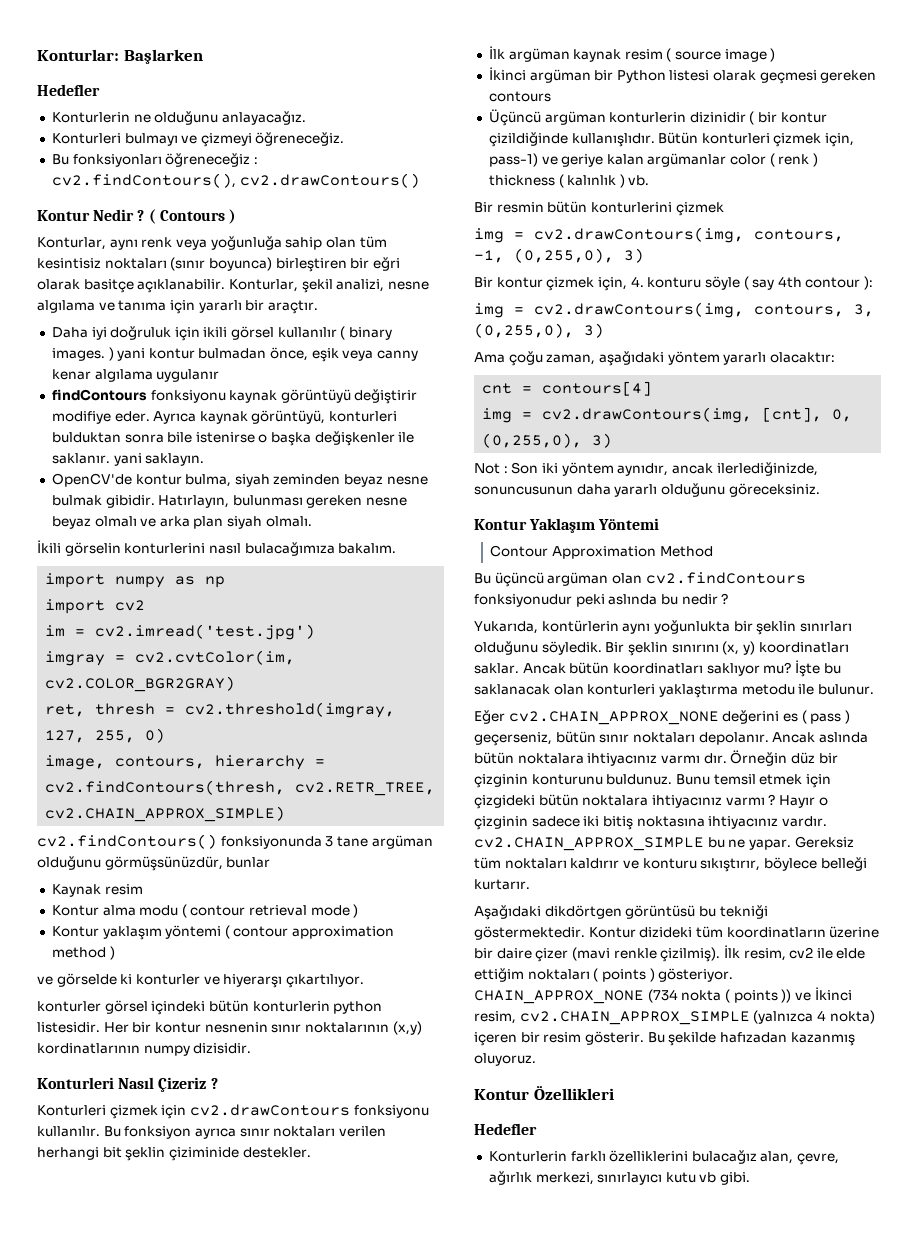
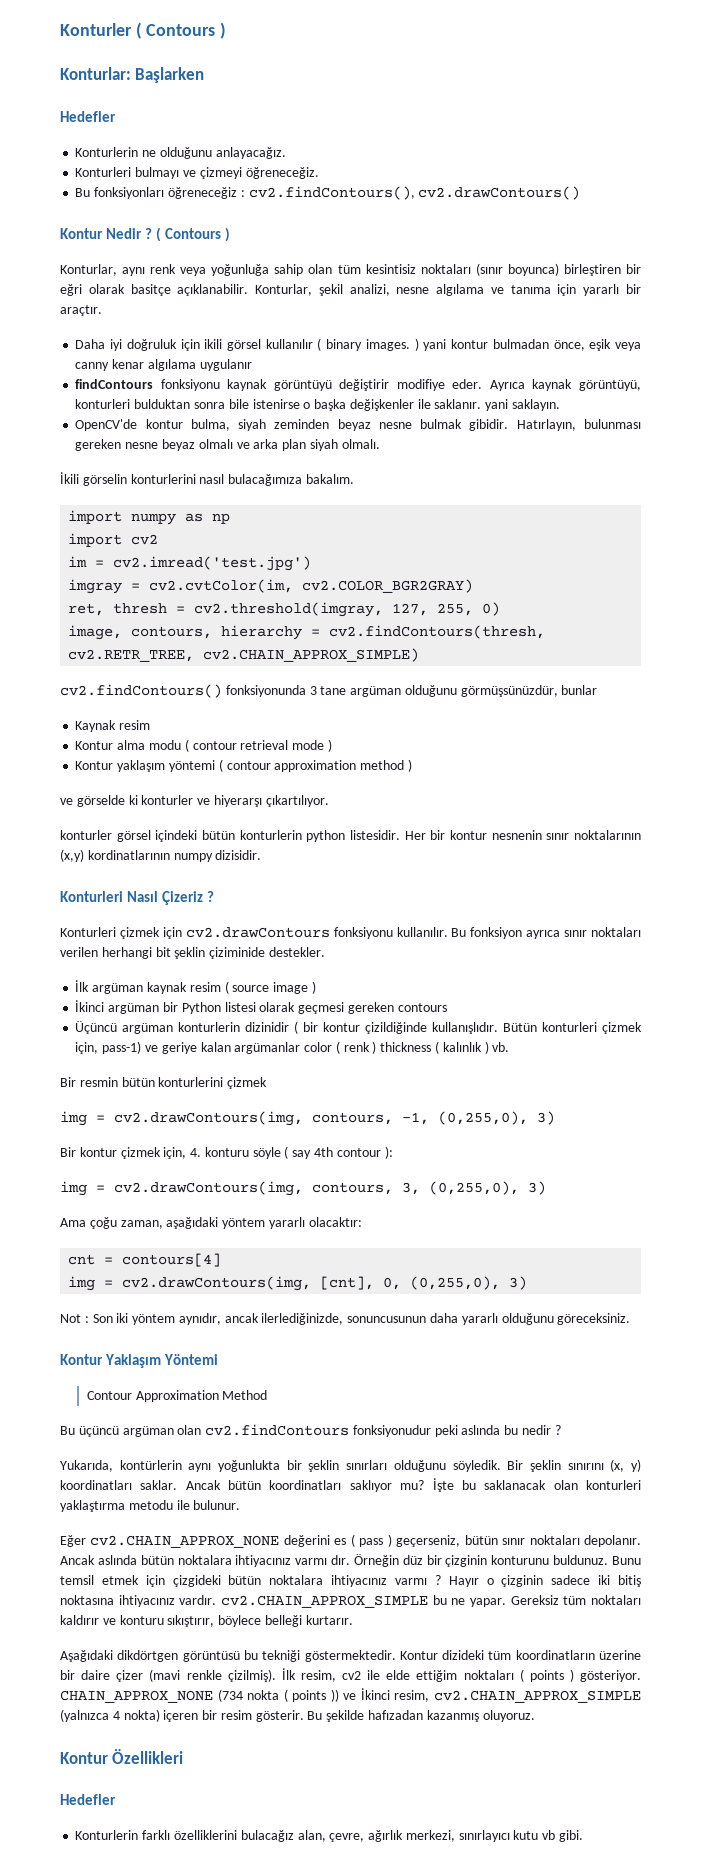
+ Konturler ( Contours )

